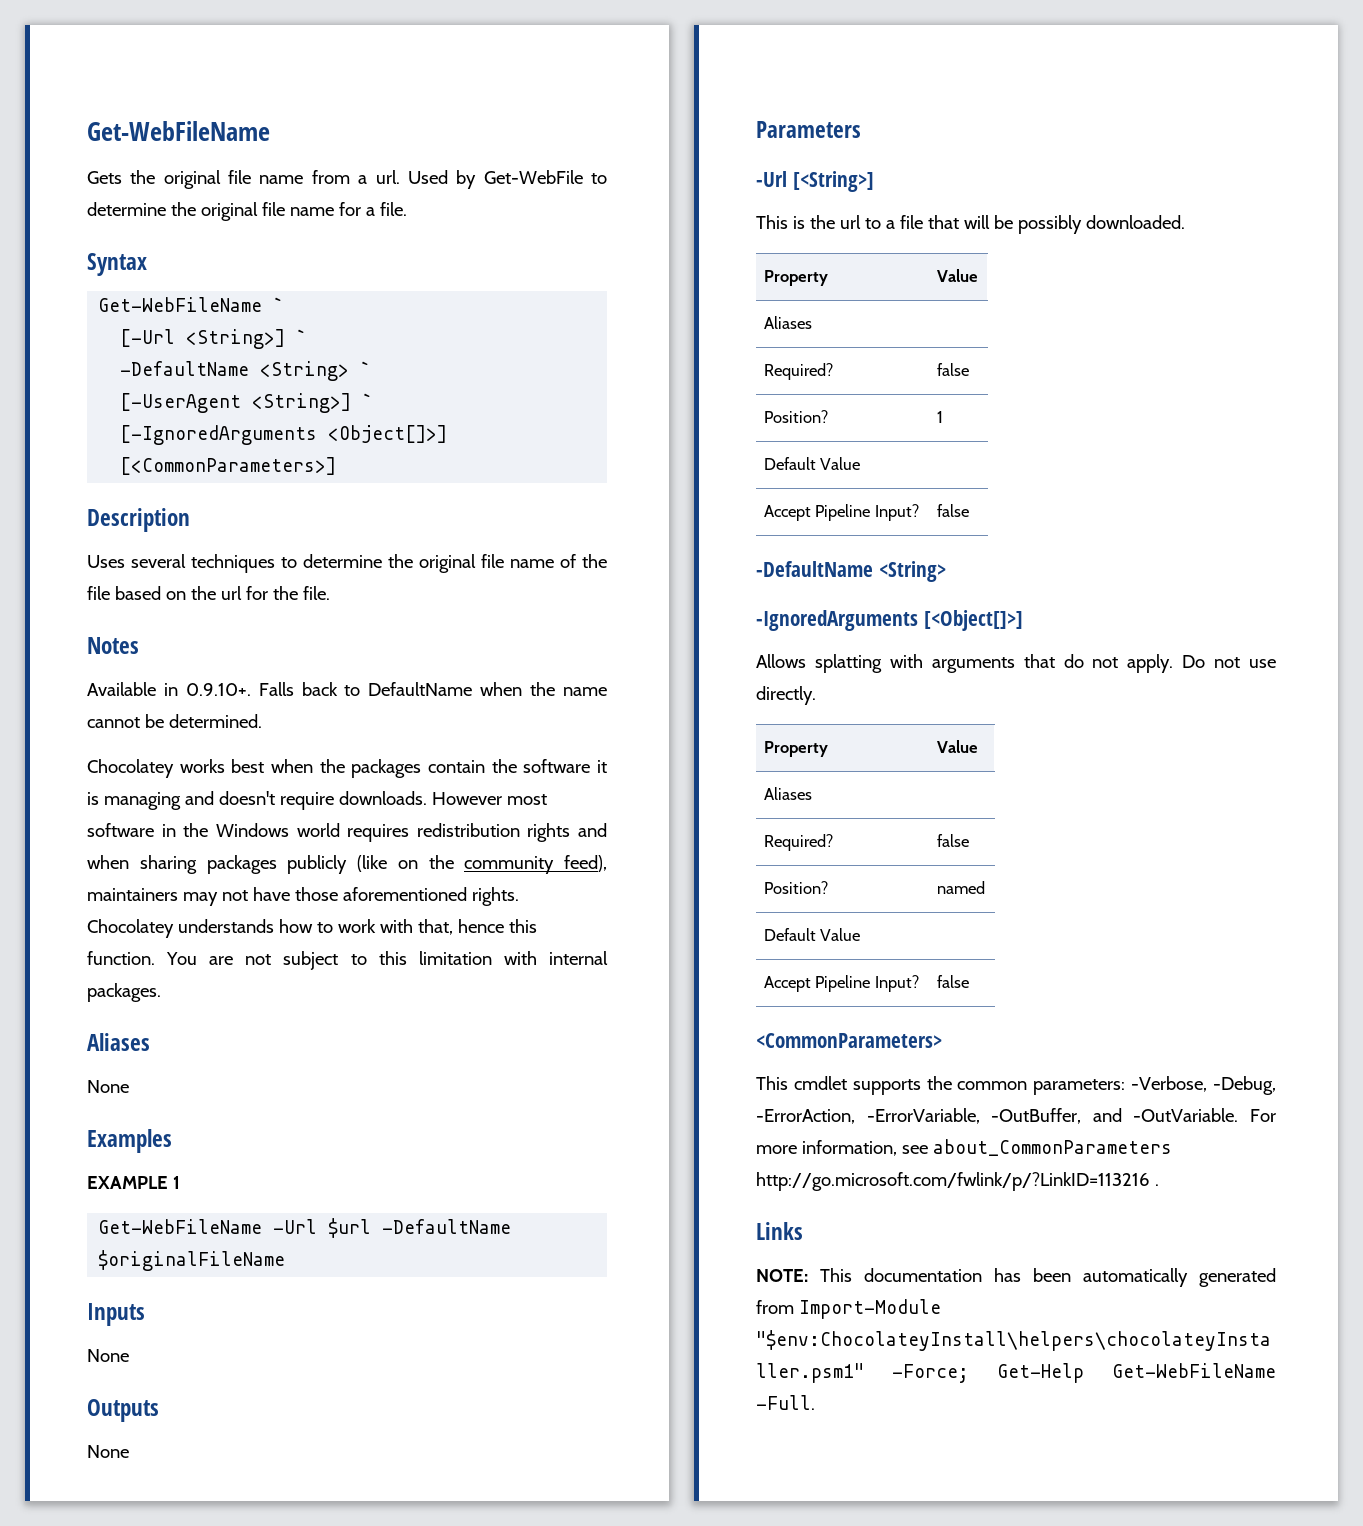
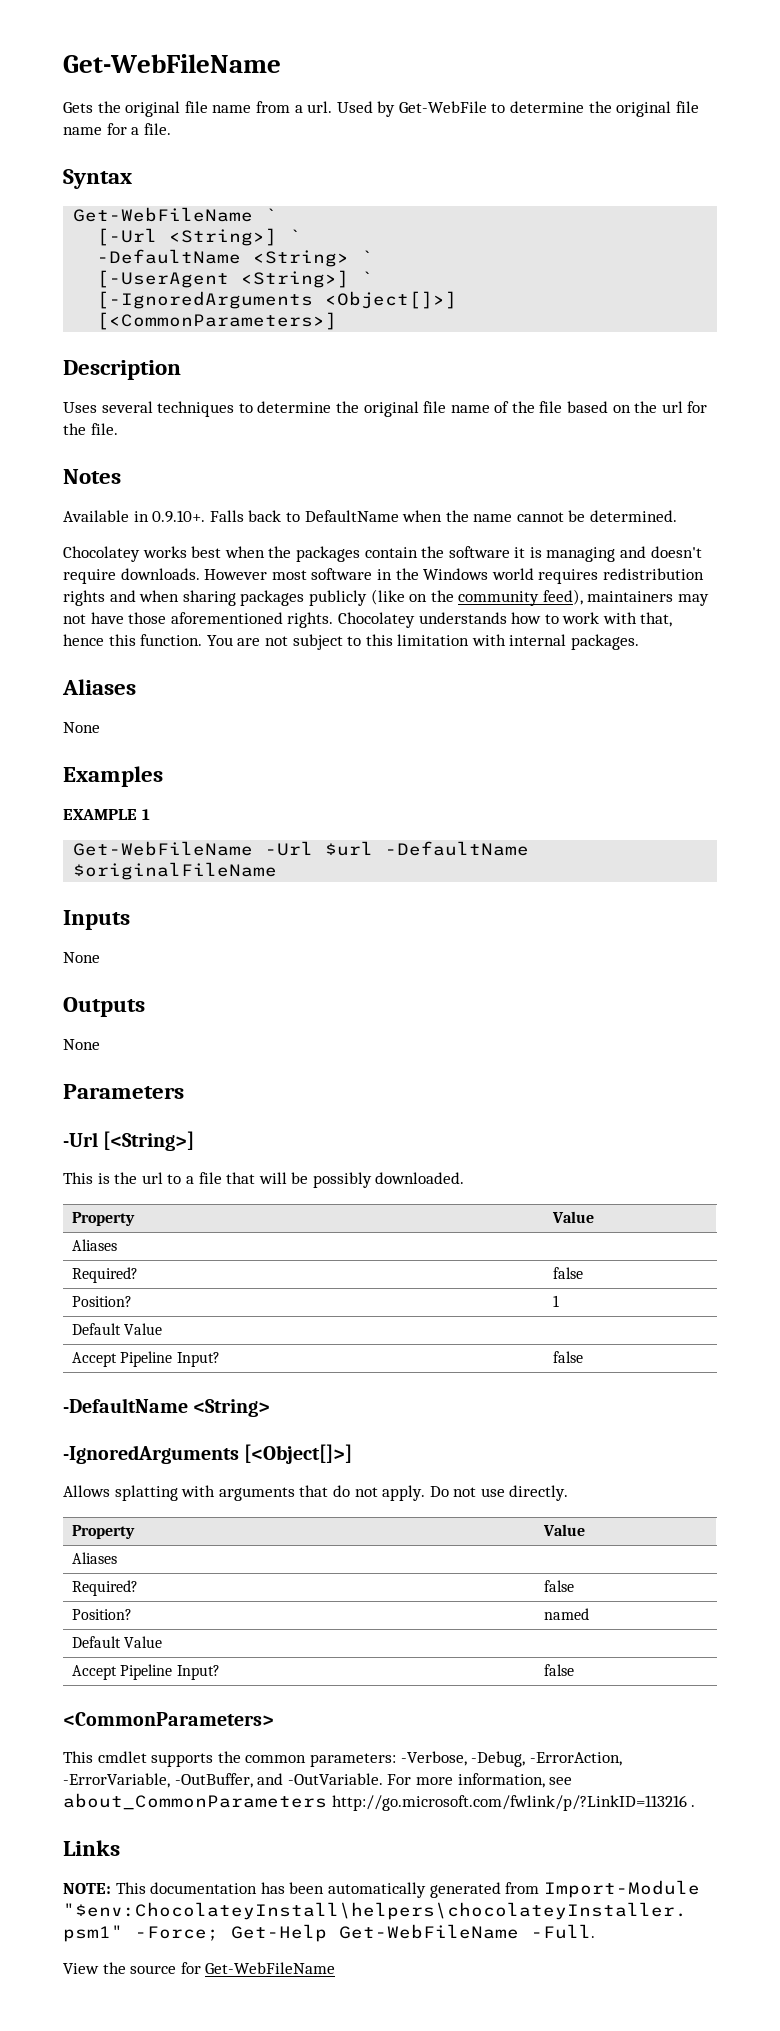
+ View the source for Get-WebFileName

